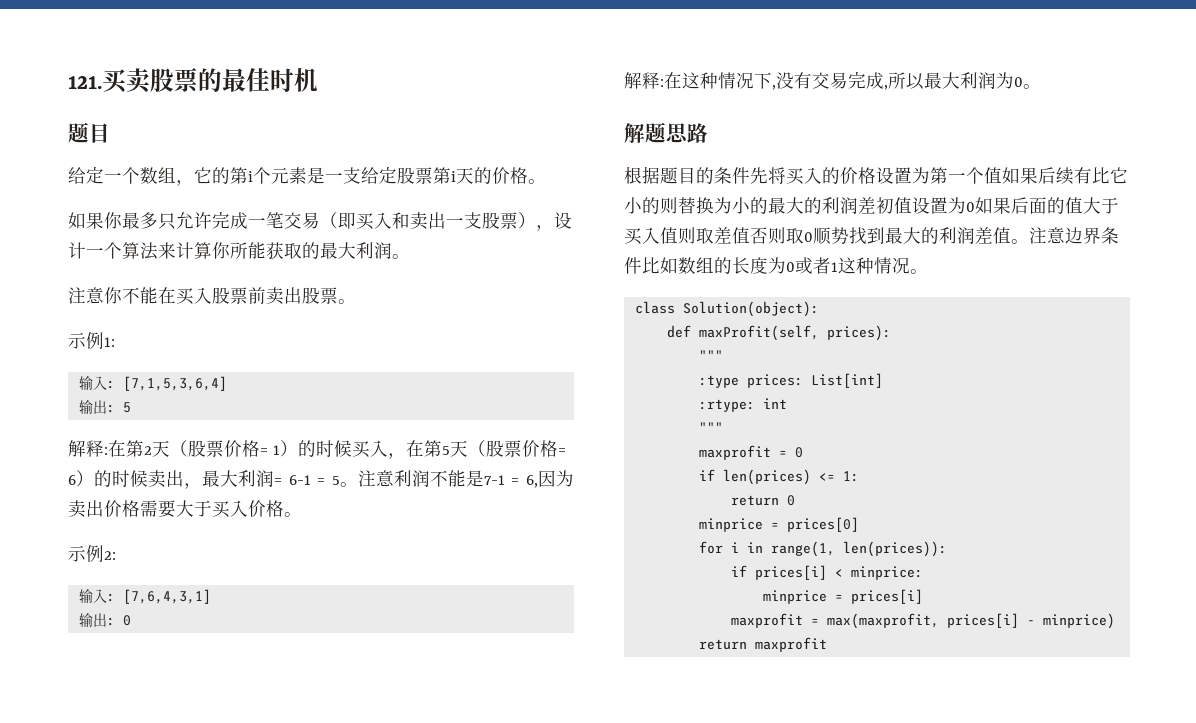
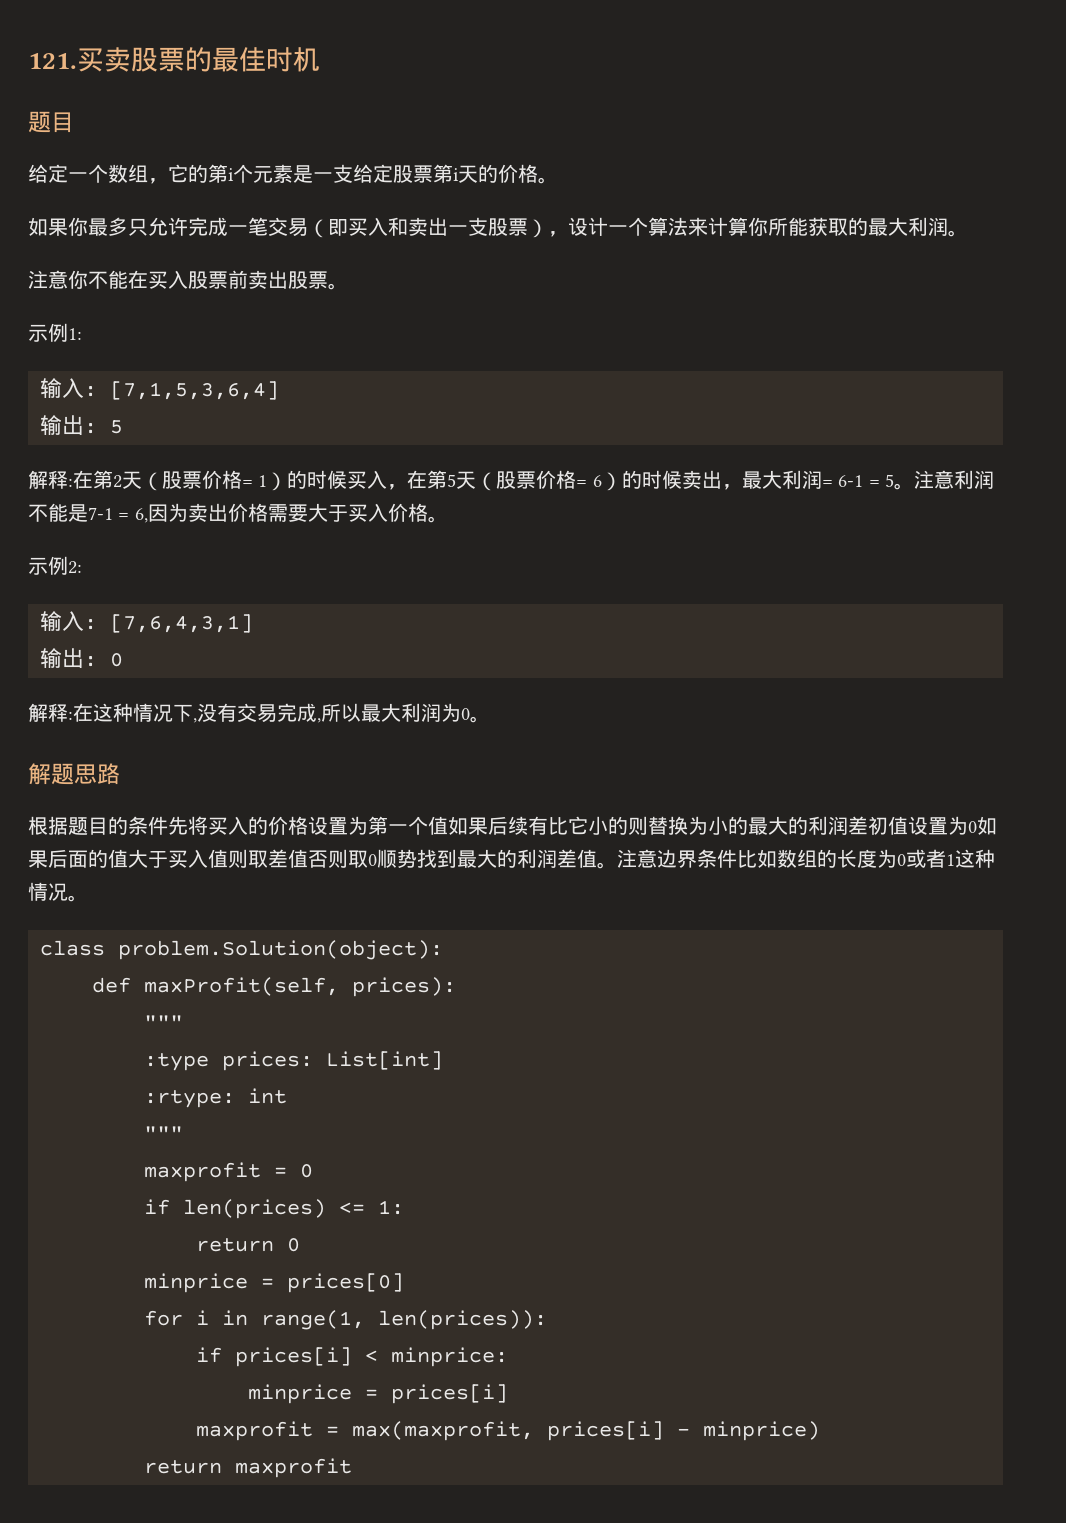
- class Solution(object):
+ class problem.Solution(object):

